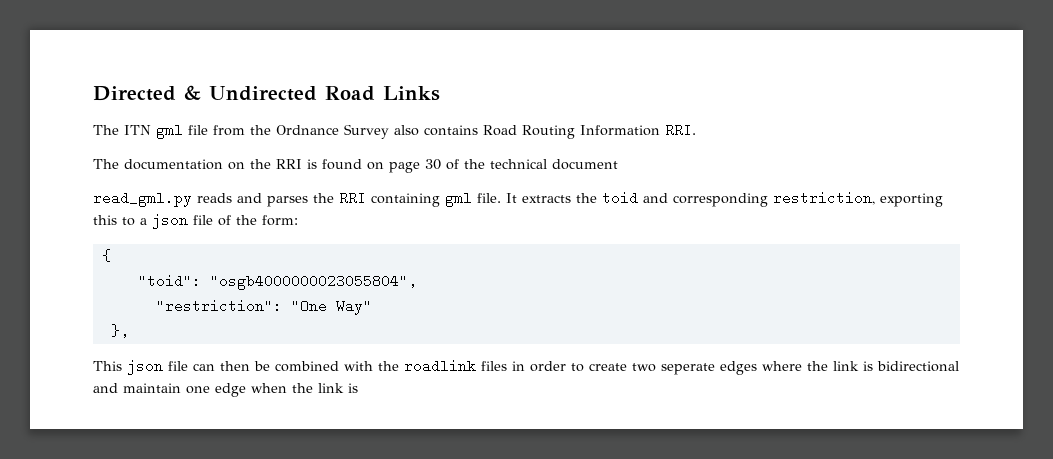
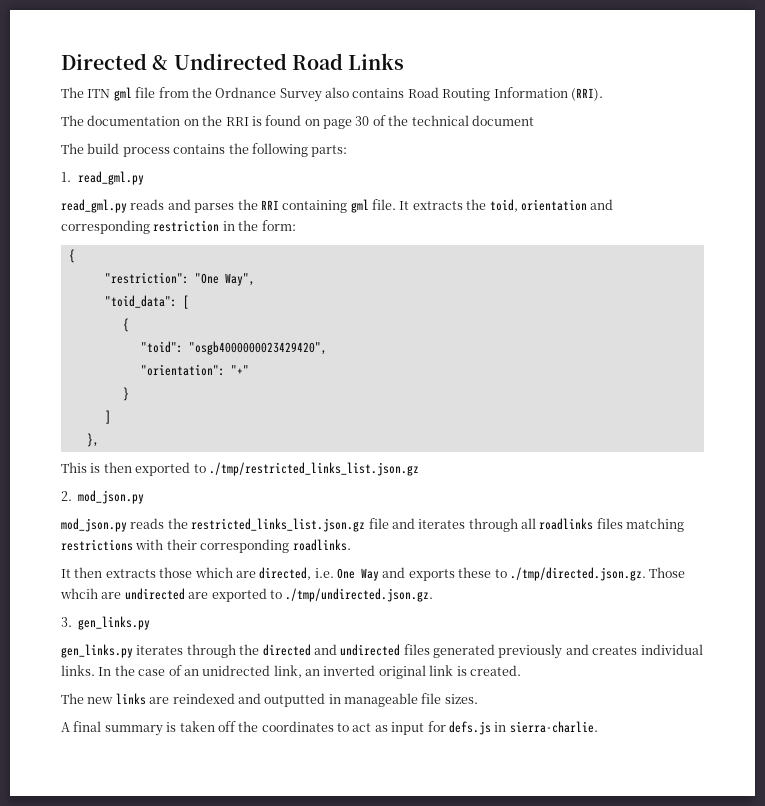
- The ITN gml file from the Ordnance Survey also contains Road Routing Information RRI.
+ The ITN gml file from the Ordnance Survey also contains Road Routing Information (RRI).
+ The build process contains the following parts:
+ 1. read_gml.py
- It extracts the toid and corresponding restriction, exporting this to a json file of the form:
+ It extracts the toid, orientation and corresponding restriction in the form:
- "toid": "osgb4000000023055804",
- "restriction": "One Way"
+ "restriction": "One Way",
+ "toid_data": [
+ {
+ "toid": "osgb4000000023429420",
+ "orientation": "+"
+ }
+ ]
  },
- This json file can then be combined with the roadlink files in order to create two seperate edges where the link is bidirectional and maintain one edge when the link is
+ This is then exported to ./tmp/restricted_links_list.json.gz
+ 2. mod_json.py
+ mod_json.py reads the restricted_links_list.json.gz file and iterates through all roadlinks files matching restrictions with their corresponding roadlinks.
+ It then extracts those which are directed, i.e. One Way and exports these to ./tmp/directed.json.gz. Those whcih are undirected are exported to ./tmp/undirected.json.gz.
+ 3. gen_links.py
+ gen_links.py iterates through the directed and undirected files generated previously and creates individual links. In the case of an unidrected link, an inverted original link is created.
+ The new links are reindexed and outputted in manageable file sizes.
+ A final summary is taken off the coordinates to act as input for defs.js in sierra-charlie.

